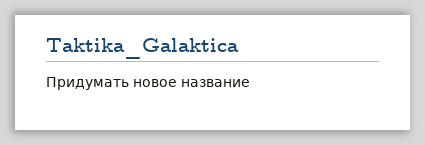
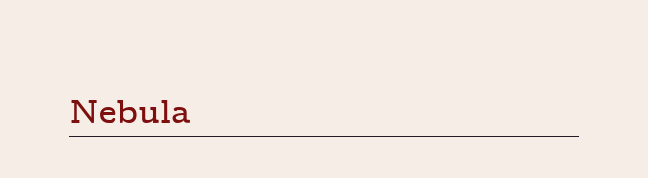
- Taktika_Galaktica
- Придумать новое название
+ Nebula

